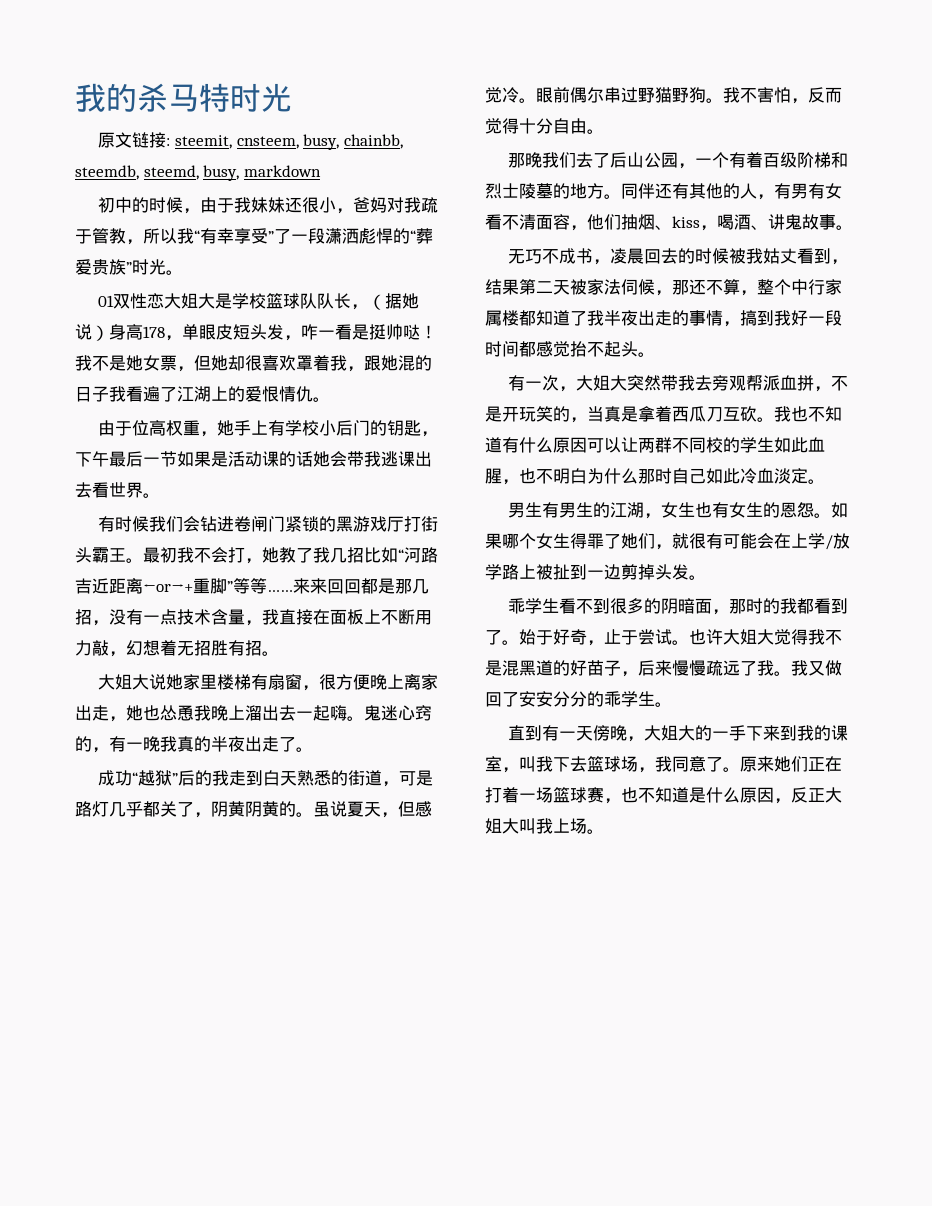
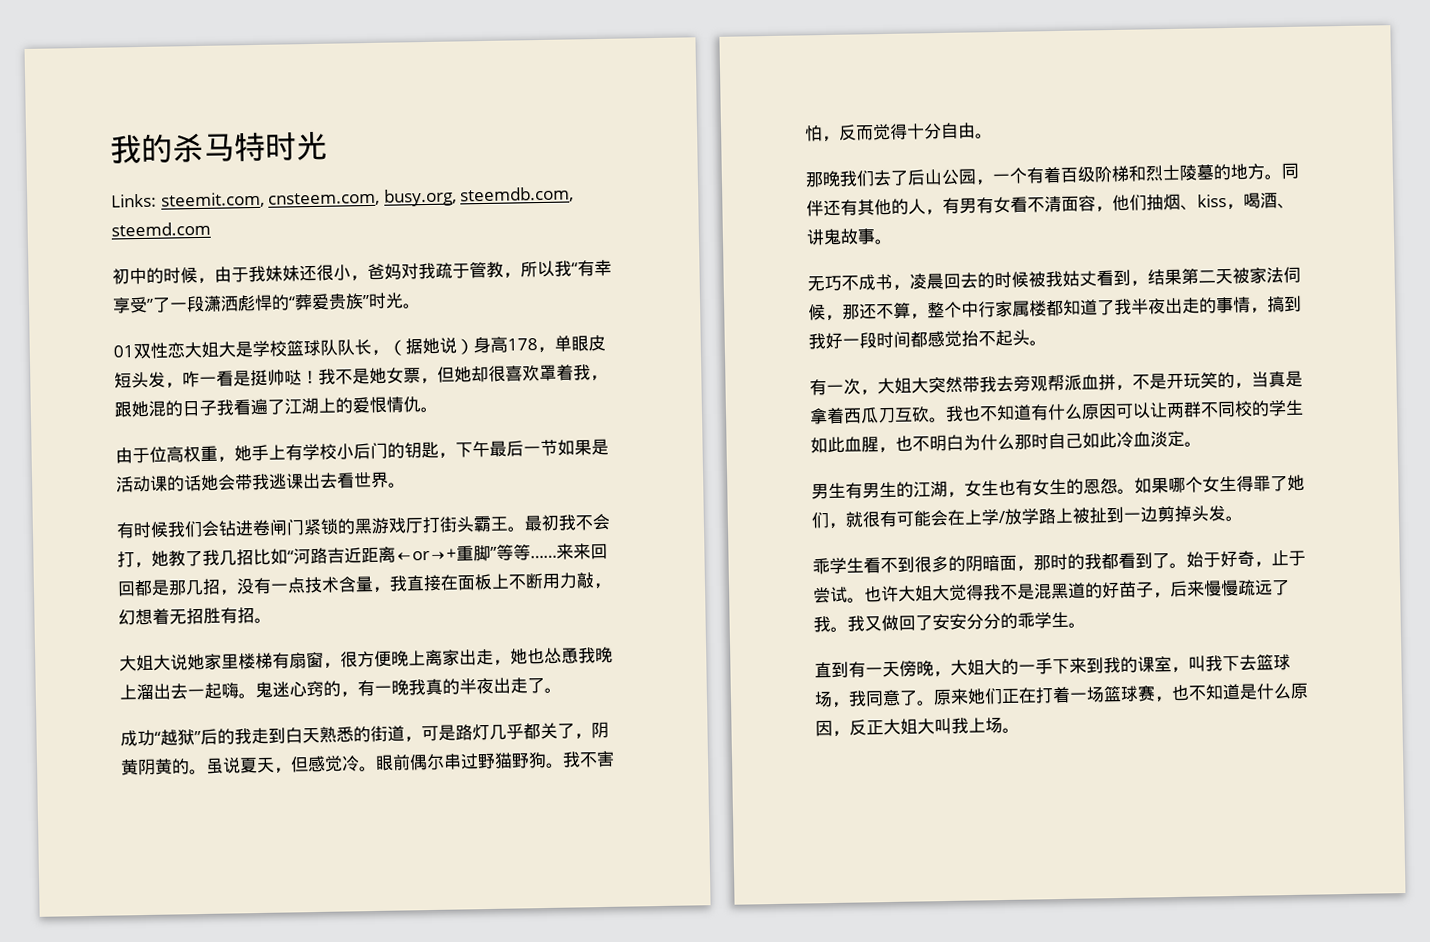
- 原文链接: steemit, cnsteem, busy, chainbb, steemdb, steemd, busy, markdown
+ Links: steemit.com, cnsteem.com, busy.org, steemdb.com, steemd.com

